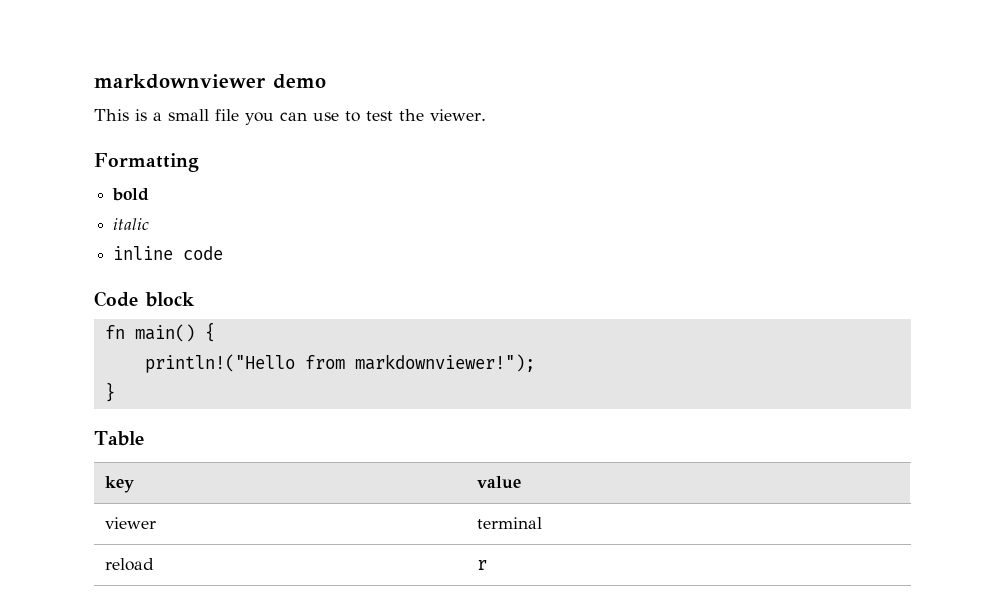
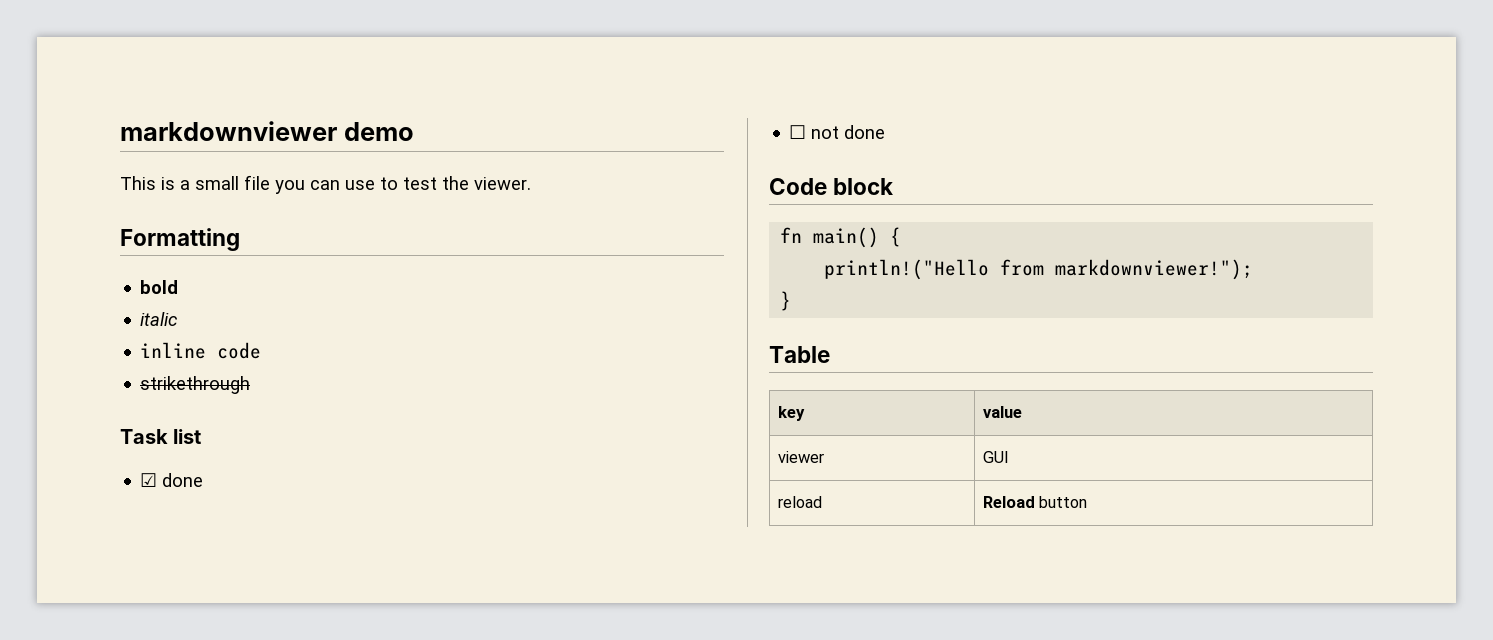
+ strikethrough
+ Task list
+ ☑ done
+ ☐ not done
- viewer | terminal
+ viewer | GUI
- reload | r
+ reload | Reload button

